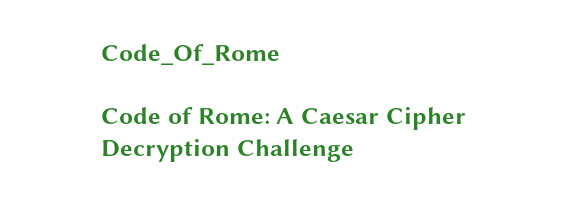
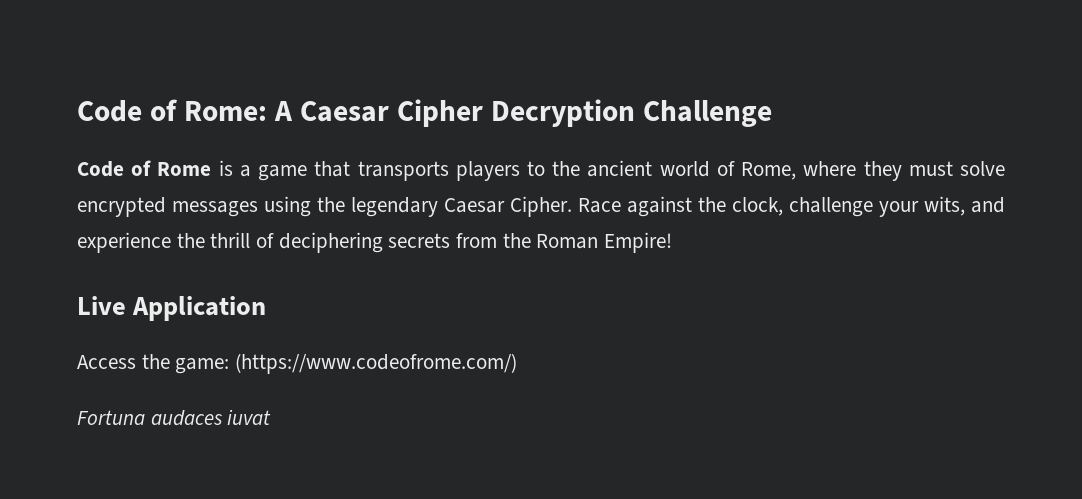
- Code_Of_Rome
+ Code of Rome is a game that transports players to the ancient world of Rome, where they must solve encrypted messages using the legendary Caesar Cipher. Race against the clock, challenge your wits, and experience the thrill of deciphering secrets from the Roman Empire!
+ Live Application
+ Access the game: (https://www.codeofrome.com/)
+ Fortuna audaces iuvat

